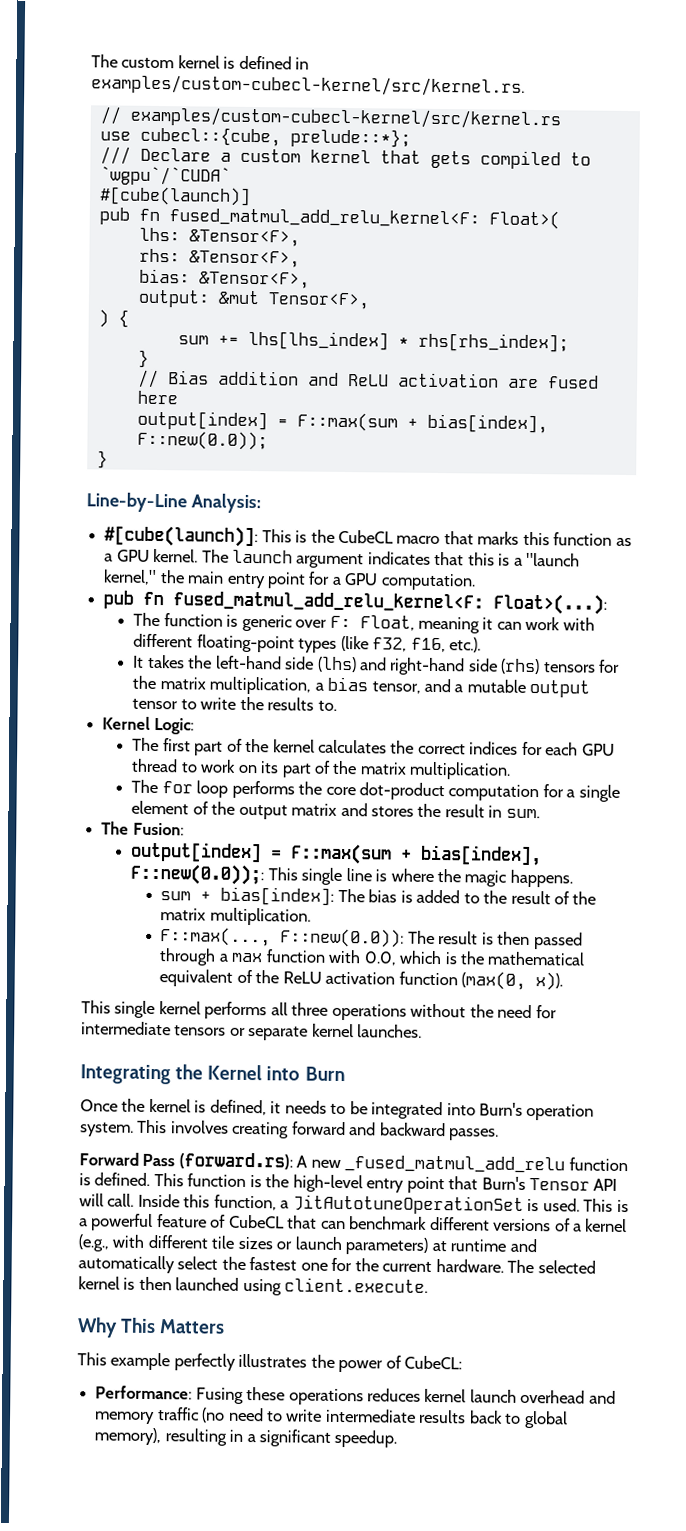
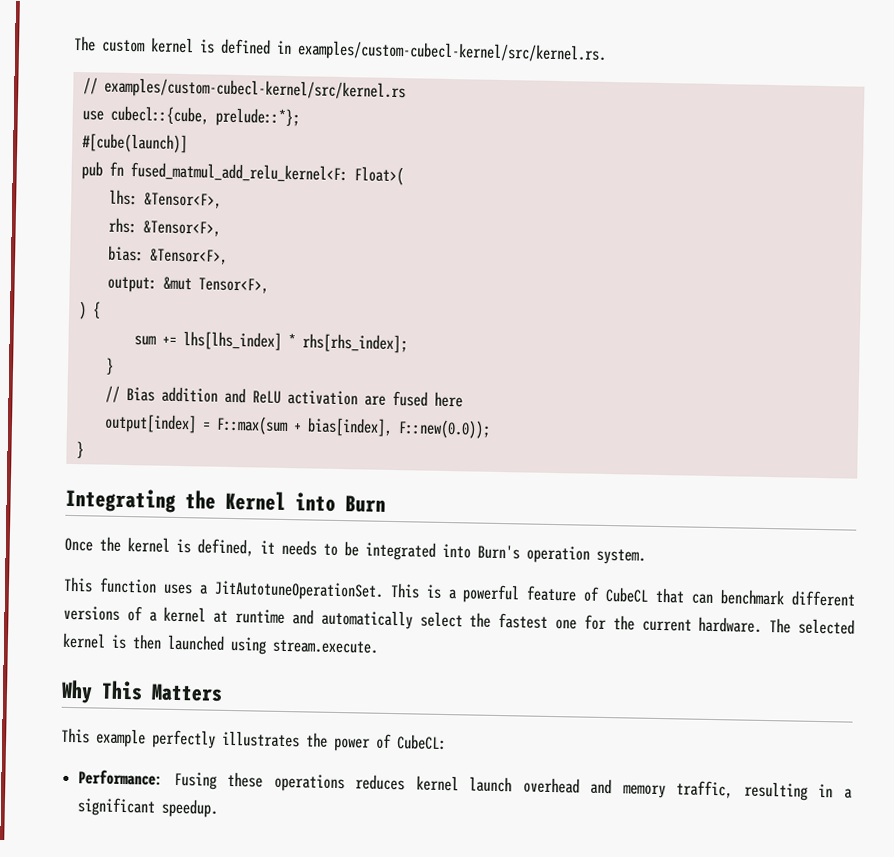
- /// Declare a custom kernel that gets compiled to `wgpu`/`CUDA`
- Line-by-Line Analysis:
- #[cube(launch)]: This is the CubeCL macro that marks this function as a GPU kernel. The launch argument indicates that this is a "launch kernel," the main entry point for a GPU computation.
- pub fn fused_matmul_add_relu_kernel<F: Float>(...):
- The function is generic over F: Float, meaning it can work with different floating-point types (like f32, f16, etc.).
- It takes the left-hand side (lhs) and right-hand side (rhs) tensors for the matrix multiplication, a bias tensor, and a mutable output tensor to write the results to.
- Kernel Logic:
- The first part of the kernel calculates the correct indices for each GPU thread to work on its part of the matrix multiplication.
- The for loop performs the core dot-product computation for a single element of the output matrix and stores the result in sum.
- The Fusion:
- output[index] = F::max(sum + bias[index], F::new(0.0));: This single line is where the magic happens.
- sum + bias[index]: The bias is added to the result of the matrix multiplication.
- F::max(..., F::new(0.0)): The result is then passed through a max function with 0.0, which is the mathematical equivalent of the ReLU activation function (max(0, x)).
- This single kernel performs all three operations without the need for intermediate tensors or separate kernel launches.
- Once the kernel is defined, it needs to be integrated into Burn's operation system. This involves creating forward and backward passes.
- Forward Pass (forward.rs): A new _fused_matmul_add_relu function is defined. This function is the high-level entry point that Burn's Tensor API will call. Inside this function, a JitAutotuneOperationSet is used.
+ Once the kernel is defined, it needs to be integrated into Burn's operation system.
+ This function uses a JitAutotuneOperationSet.
- This is a powerful feature of CubeCL that can benchmark different versions of a kernel (e.g., with different tile sizes or launch parameters) at runtime and automatically select the fastest one for the current hardware.
+ This is a powerful feature of CubeCL that can benchmark different versions of a kernel at runtime and automatically select the fastest one for the current hardware.
- The selected kernel is then launched using client.execute.
+ The selected kernel is then launched using stream.execute.
- Performance: Fusing these operations reduces kernel launch overhead and memory traffic (no need to write intermediate results back to global memory), resulting in a significant speedup.
+ Performance: Fusing these operations reduces kernel launch overhead and memory traffic, resulting in a significant speedup.

